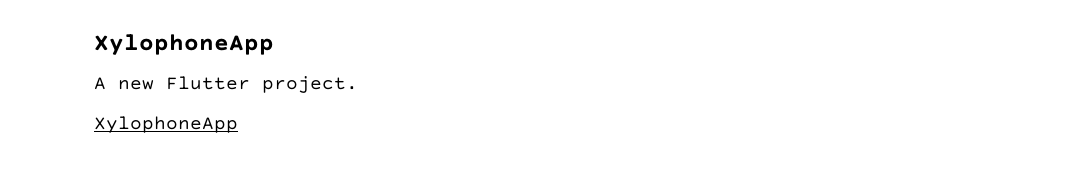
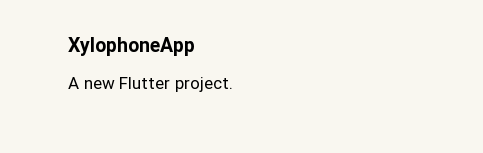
  A new Flutter project.
- XylophoneApp

